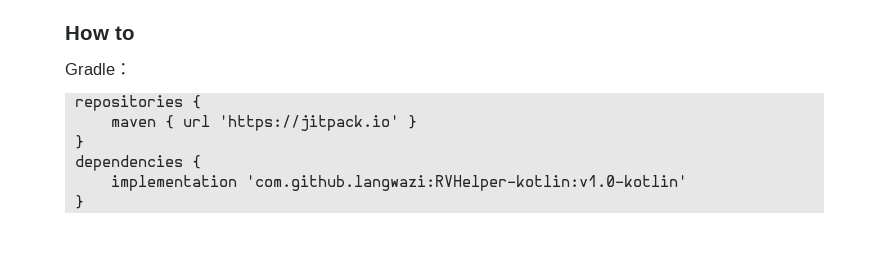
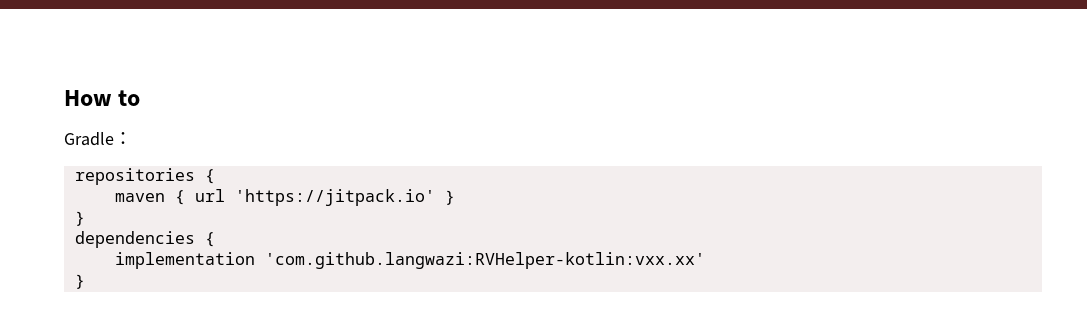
- implementation 'com.github.langwazi:RVHelper-kotlin:v1.0-kotlin'
+ implementation 'com.github.langwazi:RVHelper-kotlin:vxx.xx'

